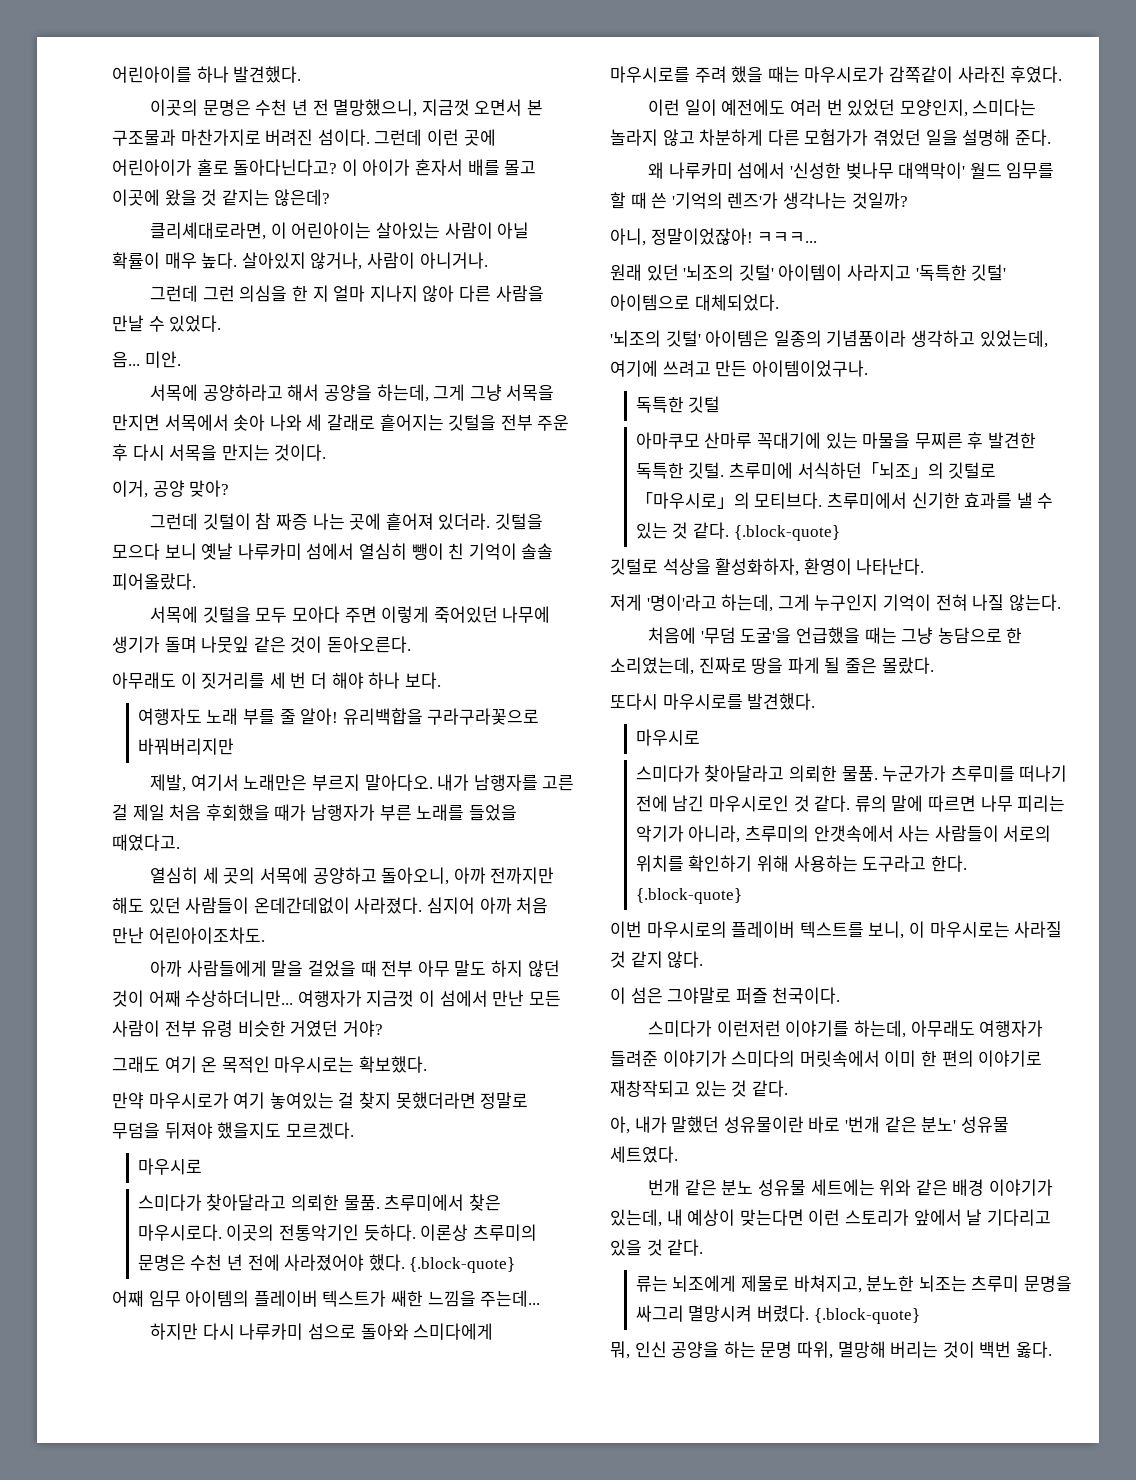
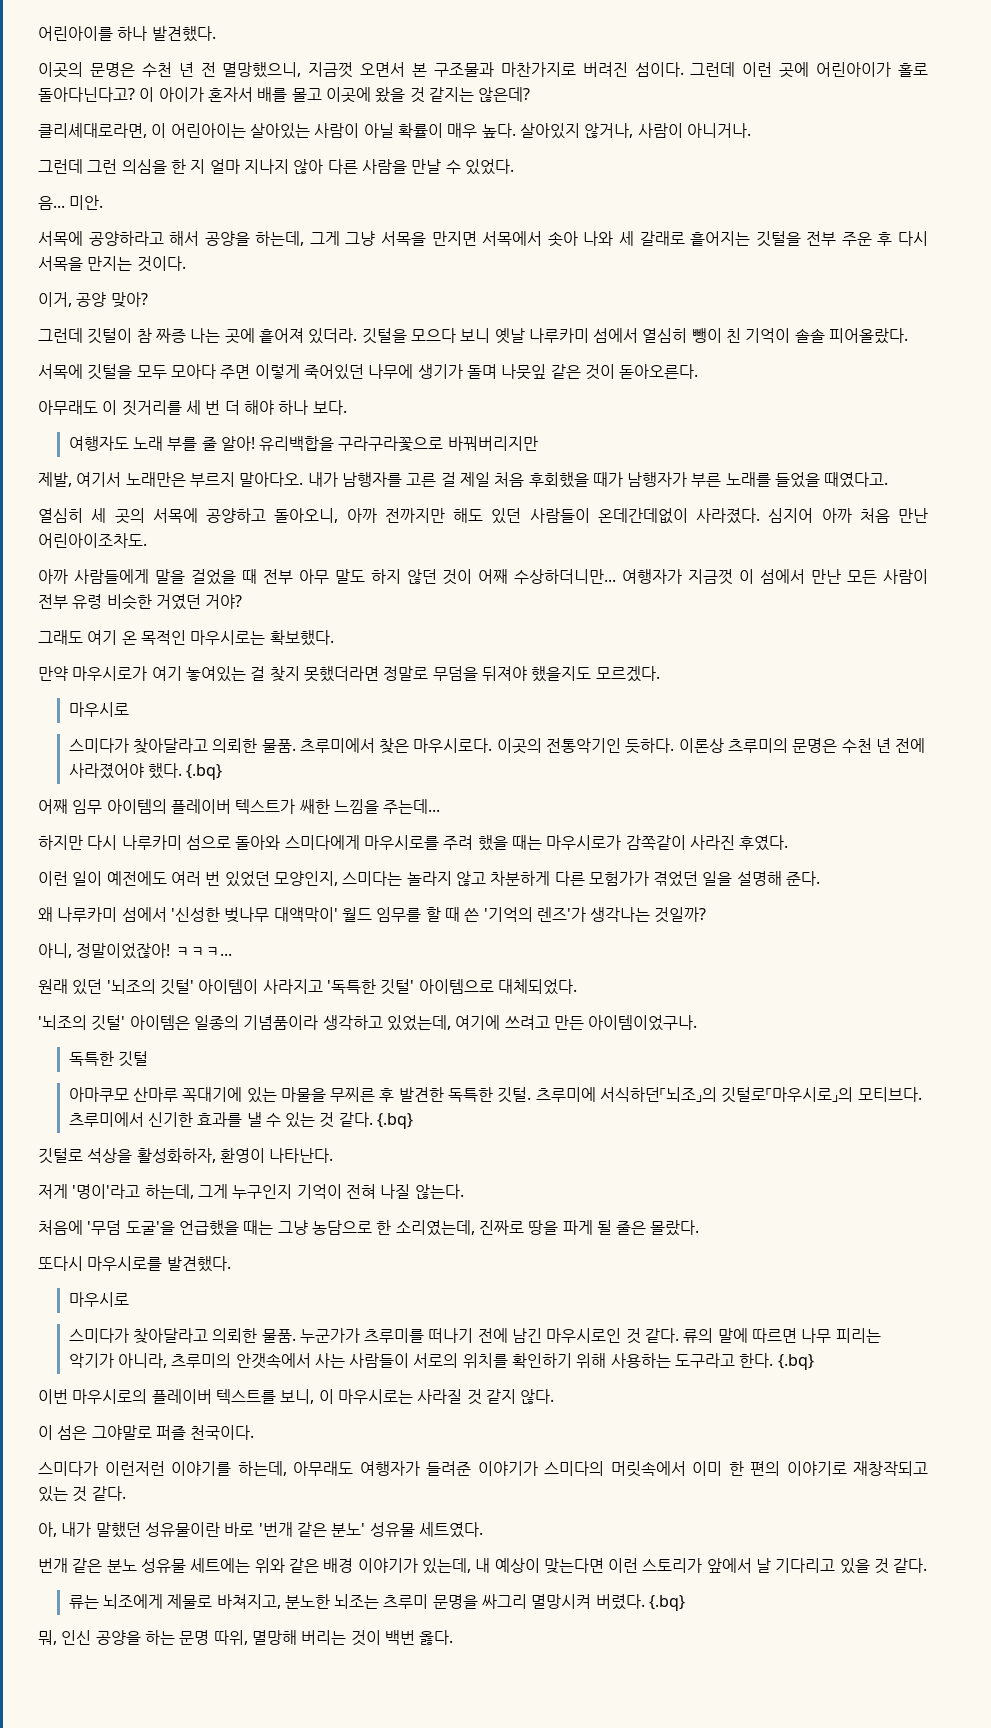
- 이론상 츠루미의 문명은 수천 년 전에 사라졌어야 했다. {.block-quote}
+ 이론상 츠루미의 문명은 수천 년 전에 사라졌어야 했다. {.bq}
- 츠루미에서 신기한 효과를 낼 수 있는 것 같다. {.block-quote}
+ 츠루미에서 신기한 효과를 낼 수 있는 것 같다. {.bq}
- 류의 말에 따르면 나무 피리는 악기가 아니라, 츠루미의 안갯속에서 사는 사람들이 서로의 위치를 확인하기 위해 사용하는 도구라고 한다. {.block-quote}
+ 류의 말에 따르면 나무 피리는 악기가 아니라, 츠루미의 안갯속에서 사는 사람들이 서로의 위치를 확인하기 위해 사용하는 도구라고 한다. {.bq}
- 류는 뇌조에게 제물로 바쳐지고, 분노한 뇌조는 츠루미 문명을 싸그리 멸망시켜 버렸다. {.block-quote}
+ 류는 뇌조에게 제물로 바쳐지고, 분노한 뇌조는 츠루미 문명을 싸그리 멸망시켜 버렸다. {.bq}

